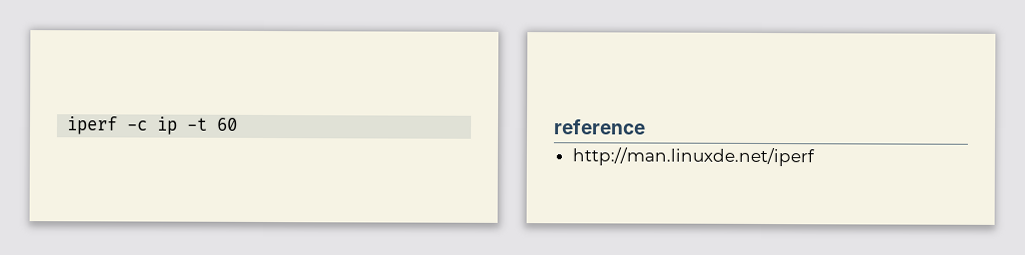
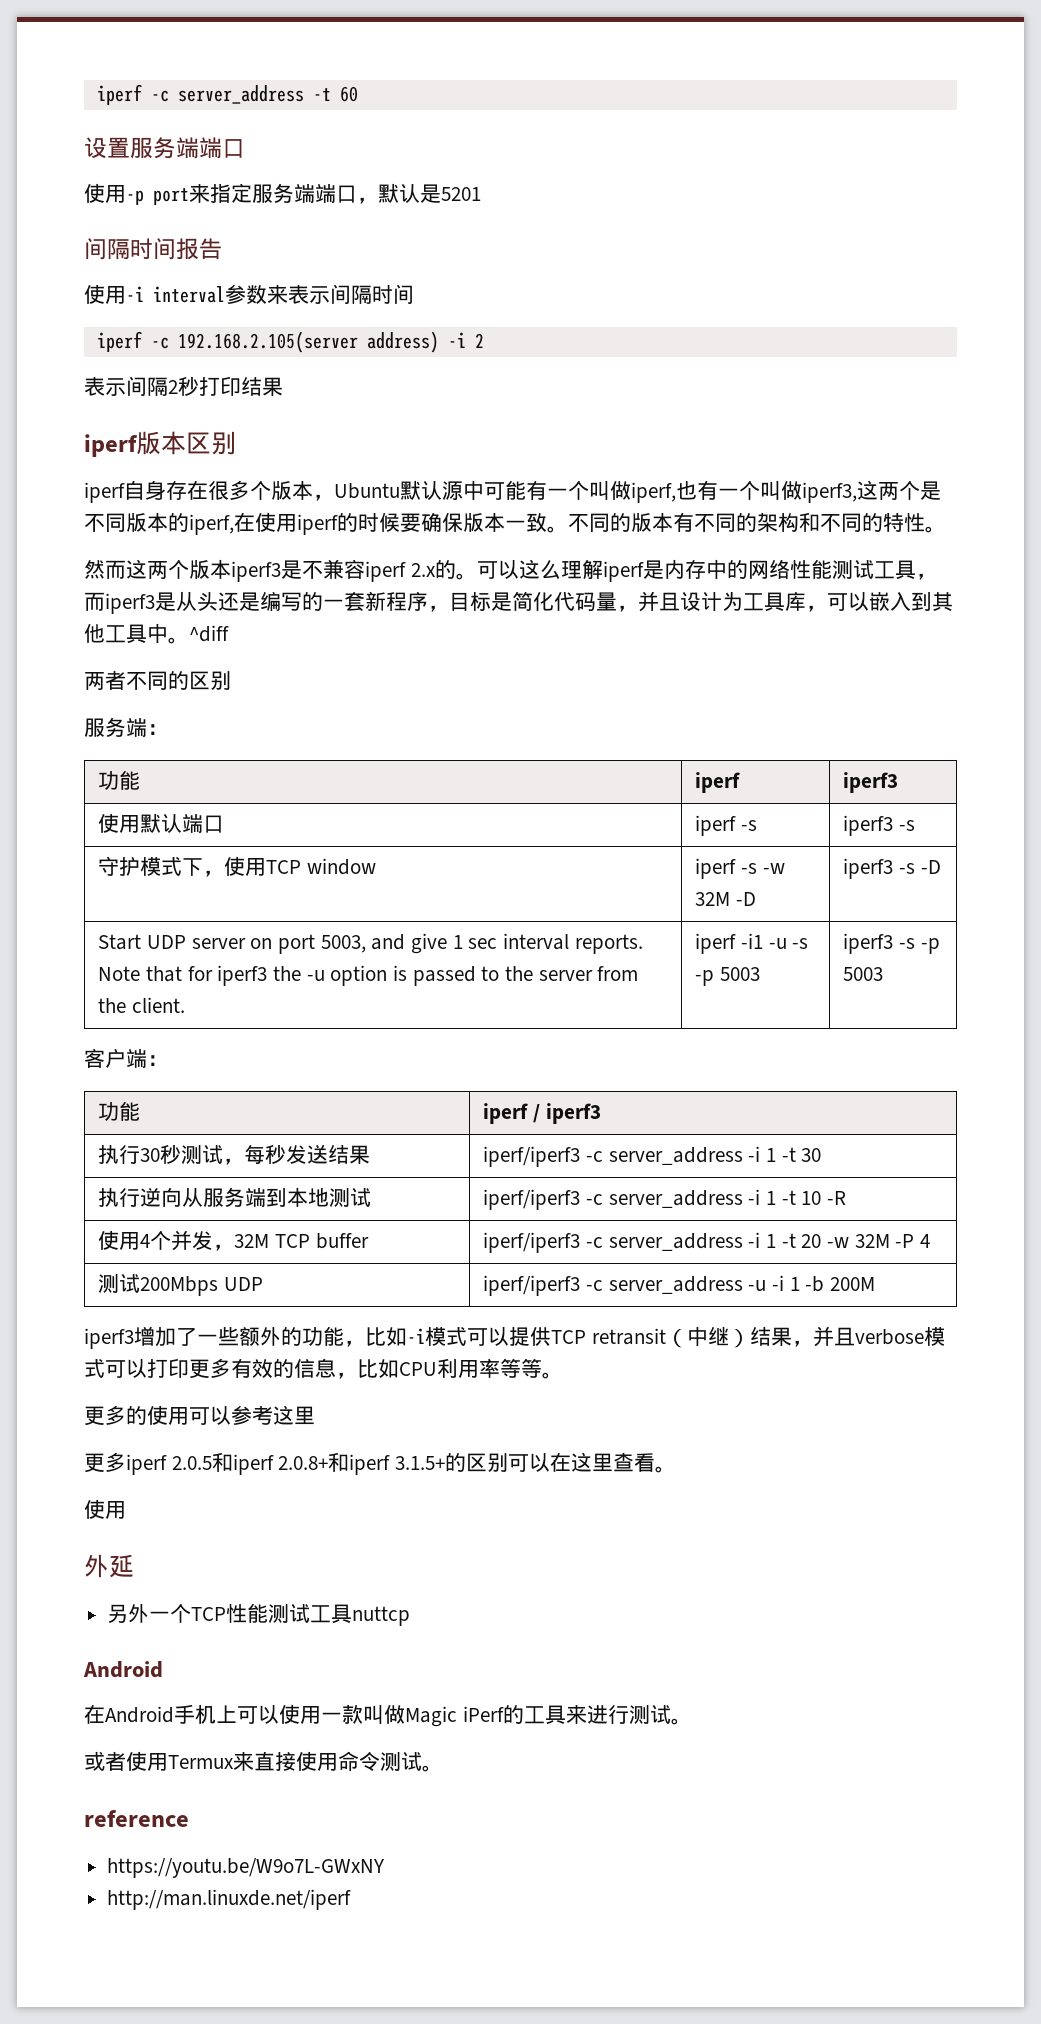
- iperf -c ip -t 60
+ iperf -c server_address -t 60
+ 设置服务端端口
+ 使用-p port来指定服务端端口，默认是5201
+ 间隔时间报告
+ 使用-i interval参数来表示间隔时间
+ iperf -c 192.168.2.105(server address) -i 2
+ 表示间隔2秒打印结果
+ iperf版本区别
+ iperf自身存在很多个版本，Ubuntu默认源中可能有一个叫做iperf,也有一个叫做iperf3,这两个是不同版本的iperf,在使用iperf的时候要确保版本一致。不同的版本有不同的架构和不同的特性。
+ 然而这两个版本iperf3是不兼容iperf 2.x的。可以这么理解iperf是内存中的网络性能测试工具，而iperf3是从头还是编写的一套新程序，目标是简化代码量，并且设计为工具库，可以嵌入到其他工具中。^diff
+ 两者不同的区别
+ 服务端：
+ 功能 | iperf | iperf3
+ 使用默认端口 | iperf -s | iperf3 -s
+ 守护模式下，使用TCP window | iperf -s -w 32M -D | iperf3 -s -D
+ Start UDP server on port 5003, and give 1 sec interval reports. Note that for iperf3 the -u option is passed to the server from the client. | iperf -i1 -u -s -p 5003 | iperf3 -s -p 5003
+ 客户端：
+ 功能 | iperf / iperf3
+ 执行30秒测试，每秒发送结果 | iperf/iperf3 -c server_address -i 1 -t 30
+ 执行逆向从服务端到本地测试 | iperf/iperf3 -c server_address -i 1 -t 10 -R
+ 使用4个并发，32M TCP buffer | iperf/iperf3 -c server_address -i 1 -t 20 -w 32M -P 4
+ 测试200Mbps UDP | iperf/iperf3 -c server_address -u -i 1 -b 200M
+ iperf3增加了一些额外的功能，比如-i模式可以提供TCP retransit（中继）结果，并且verbose模式可以打印更多有效的信息，比如CPU利用率等等。
+ 更多的使用可以参考这里
+ 更多iperf 2.0.5和iperf 2.0.8+和iperf 3.1.5+的区别可以在这里查看。
+ 使用
+ 外延
+ 另外一个TCP性能测试工具nuttcp
+ Android
+ 在Android手机上可以使用一款叫做Magic iPerf的工具来进行测试。
+ 或者使用Termux来直接使用命令测试。
+ https://youtu.be/W9o7L-GWxNY

